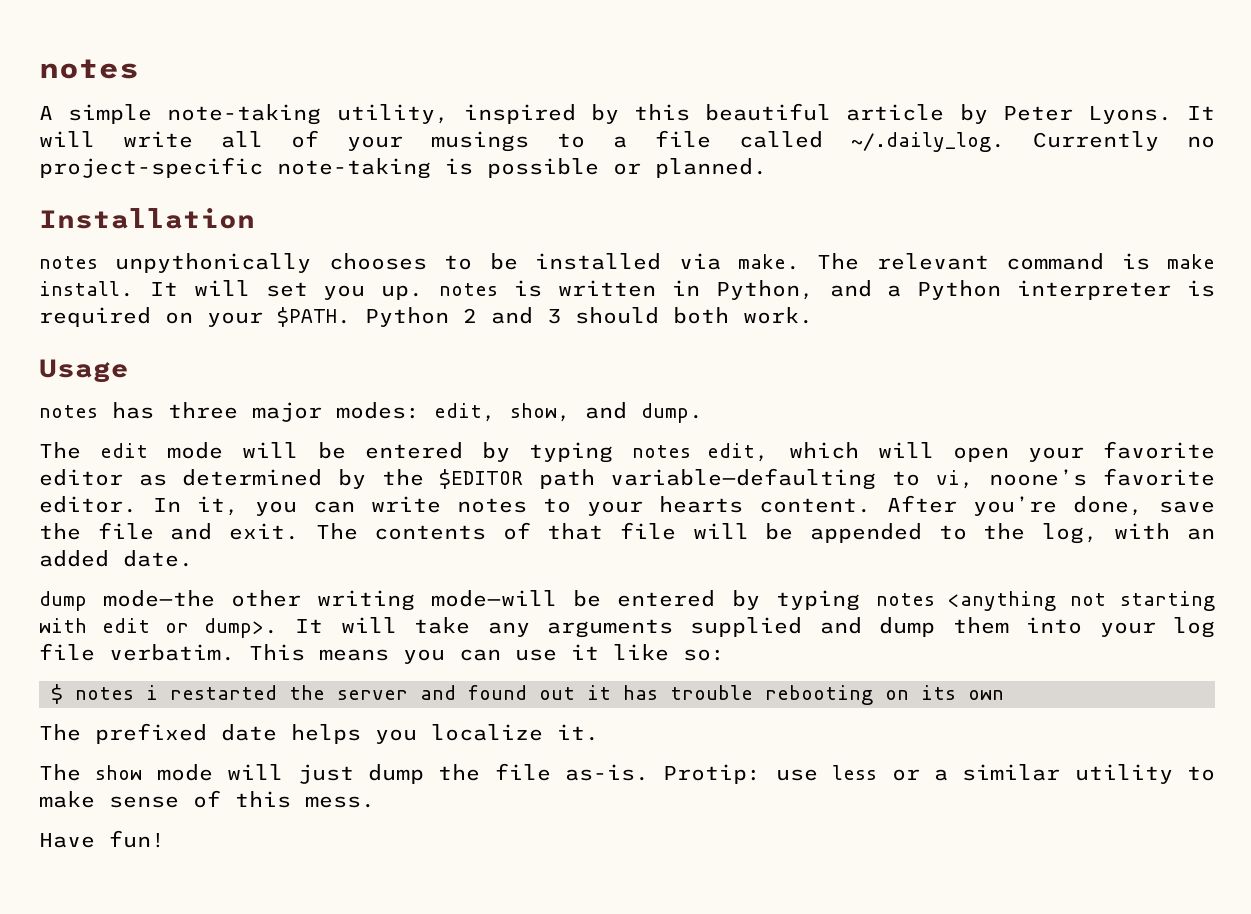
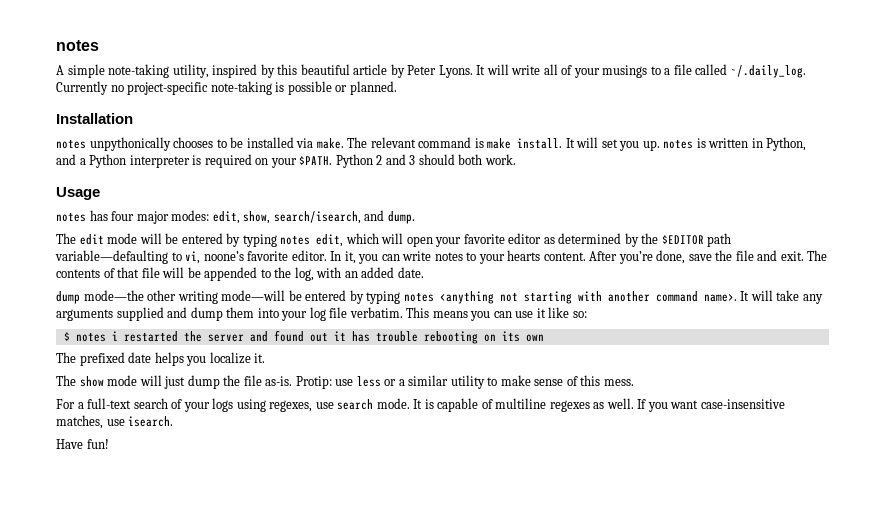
- notes has three major modes: edit, show, and dump.
+ notes has four major modes: edit, show, search/isearch, and dump.
- dump mode—the other writing mode—will be entered by typing notes <anything not starting with edit or dump>.
+ dump mode—the other writing mode—will be entered by typing notes <anything not starting with another command name>.
+ For a full-text search of your logs using regexes, use search mode. It is capable of multiline regexes as well. If you want case-insensitive matches, use isearch.

